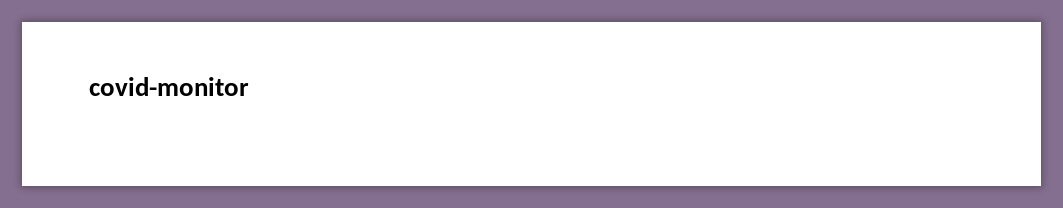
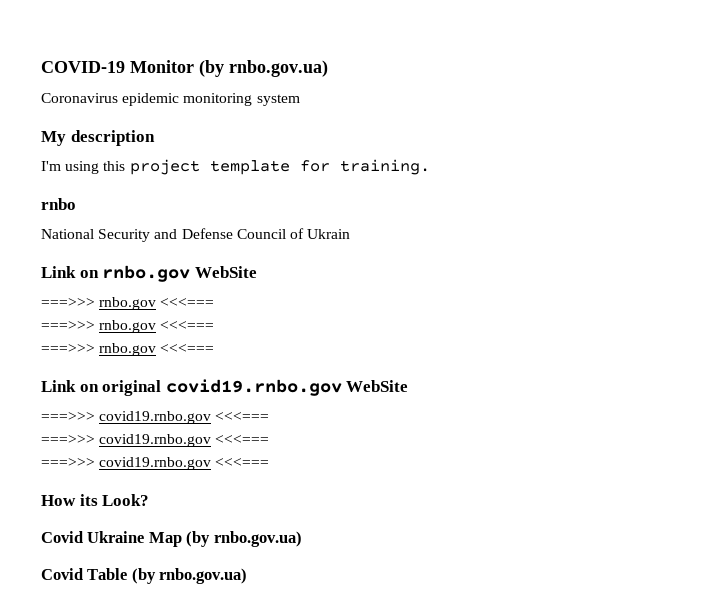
- covid-monitor
+ COVID-19 Monitor (by rnbo.gov.ua)
+ Coronavirus epidemic monitoring system
+ My description
+ I'm using this project template for training.
+ rnbo
+ National Security and Defense Council of Ukrain
+ Link on rnbo.gov WebSite
+ ===>>> rnbo.gov <<<===
+ ===>>> rnbo.gov <<<===
+ ===>>> rnbo.gov <<<===
+ Link on original covid19.rnbo.gov WebSite
+ ===>>> covid19.rnbo.gov <<<===
+ ===>>> covid19.rnbo.gov <<<===
+ ===>>> covid19.rnbo.gov <<<===
+ How its Look?
+ Covid Ukraine Map (by rnbo.gov.ua)
+ Covid Table (by rnbo.gov.ua)

